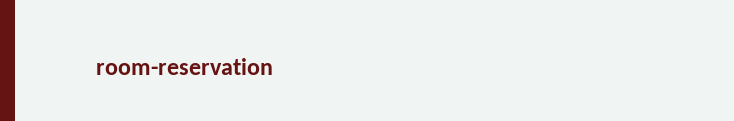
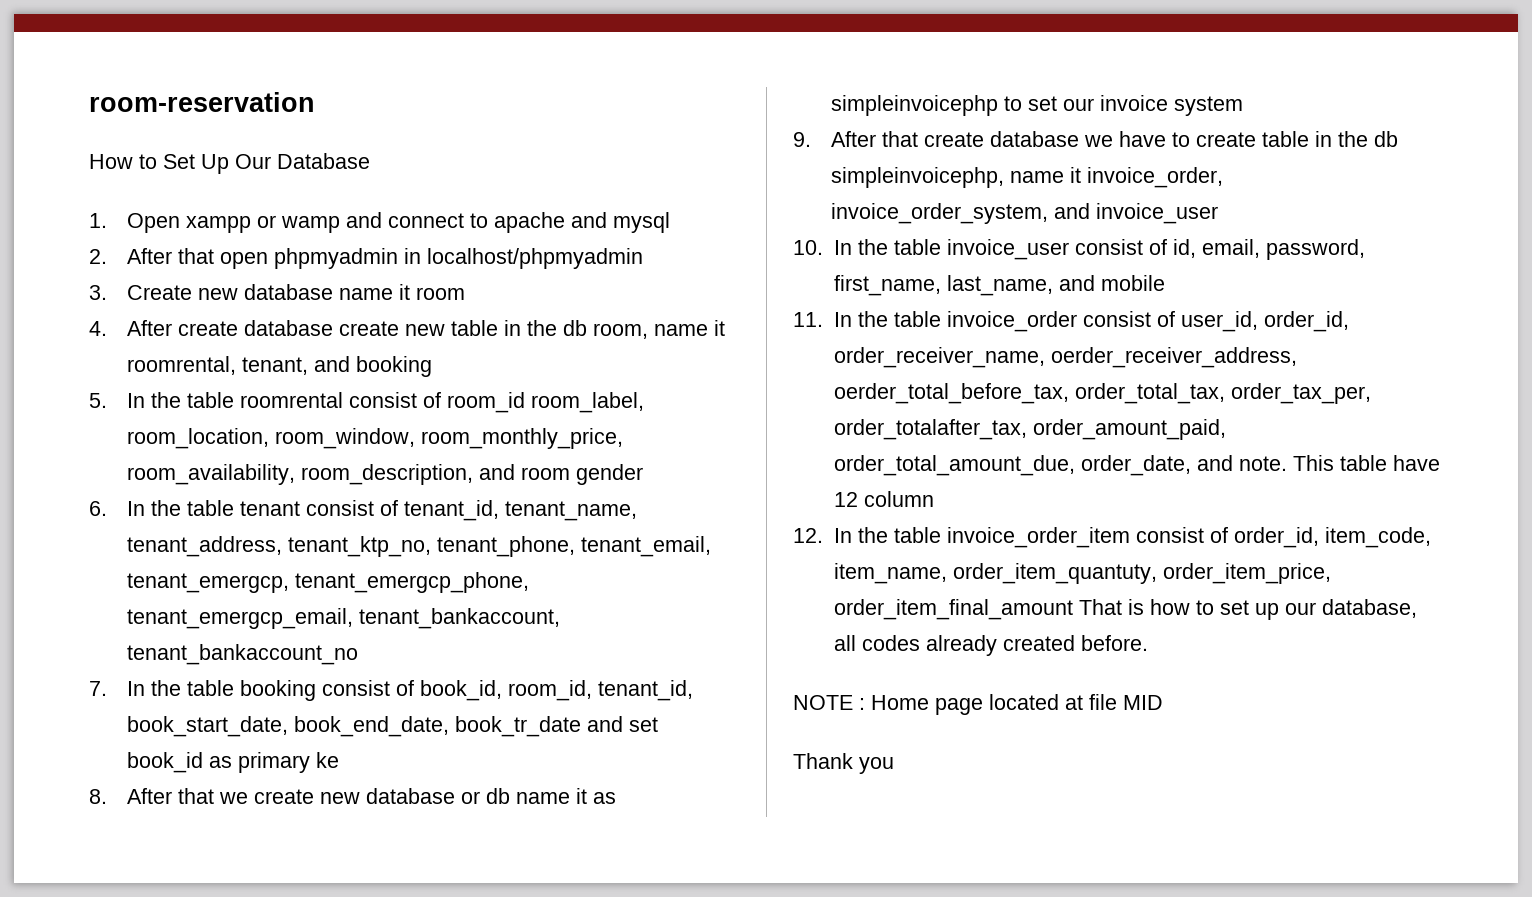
+ How to Set Up Our Database
+ 1. Open xampp or wamp and connect to apache and mysql
+ 2. After that open phpmyadmin in localhost/phpmyadmin
+ 3. Create new database name it room
+ 4. After create database create new table in the db room, name it roomrental, tenant, and booking
+ 5. In the table roomrental consist of room_id room_label, room_location, room_window, room_monthly_price, room_availability, room_description, and room gender
+ 6. In the table tenant consist of tenant_id, tenant_name, tenant_address, tenant_ktp_no, tenant_phone, tenant_email, tenant_emergcp, tenant_emergcp_phone, tenant_emergcp_email, tenant_bankaccount, tenant_bankaccount_no
+ 7. In the table booking consist of book_id, room_id, tenant_id, book_start_date, book_end_date, book_tr_date and set book_id as primary ke
+ 8. After that we create new database or db name it as simpleinvoicephp to set our invoice system
+ 9. After that create database we have to create table in the db simpleinvoicephp, name it invoice_order, invoice_order_system, and invoice_user
+ 10. In the table invoice_user consist of id, email, password, first_name, last_name, and mobile
+ 11. In the table invoice_order consist of user_id, order_id, order_receiver_name, oerder_receiver_address, oerder_total_before_tax, order_total_tax, order_tax_per, order_totalafter_tax, order_amount_paid, order_total_amount_due, order_date, and note. This table have 12 column
+ 12. In the table invoice_order_item consist of order_id, item_code, item_name, order_item_quantuty, order_item_price, order_item_final_amount That is how to set up our database, all codes already created before.
+ NOTE : Home page located at file MID
+ Thank you

